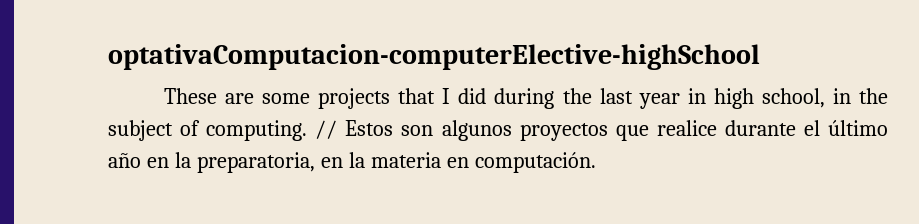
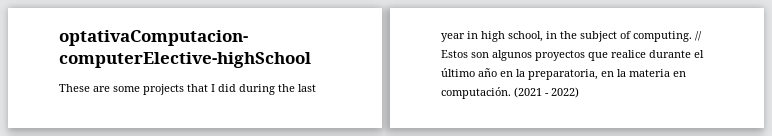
+ (2021 - 2022)

